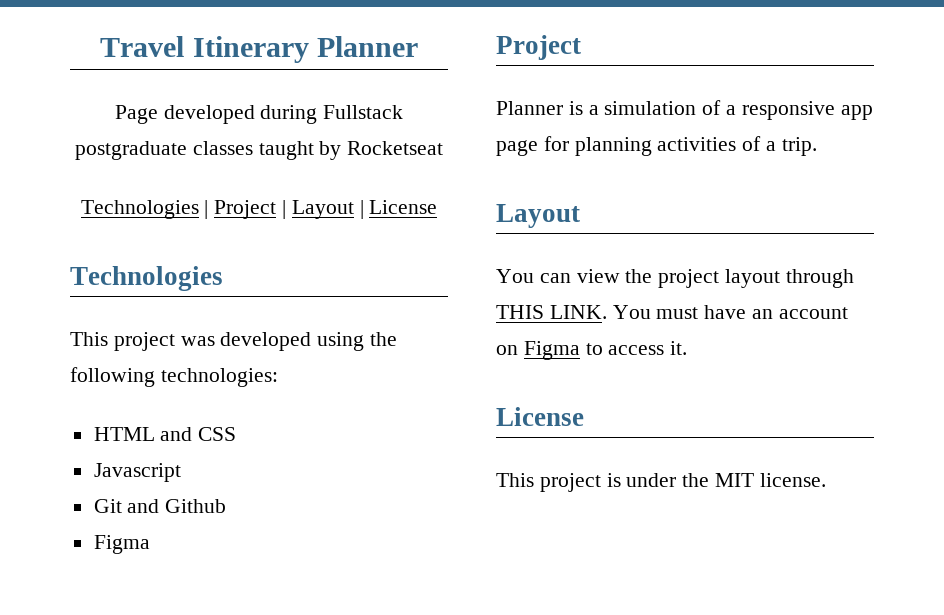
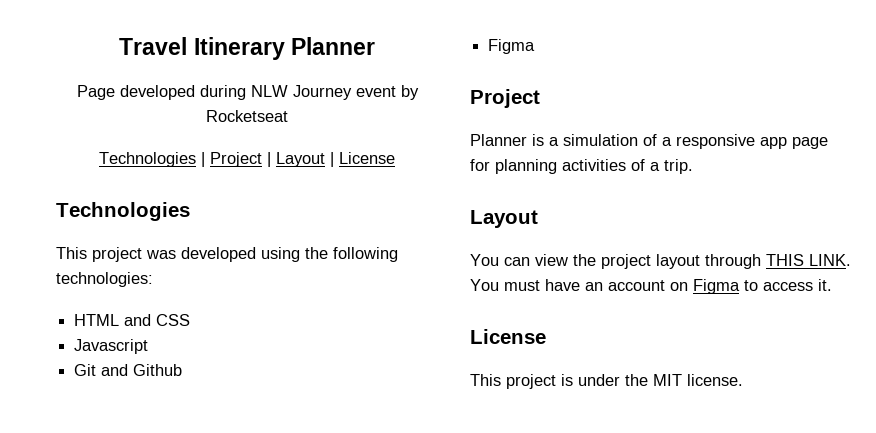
- Page developed during Fullstack postgraduate classes taught by Rocketseat
+ Page developed during NLW Journey event by Rocketseat

